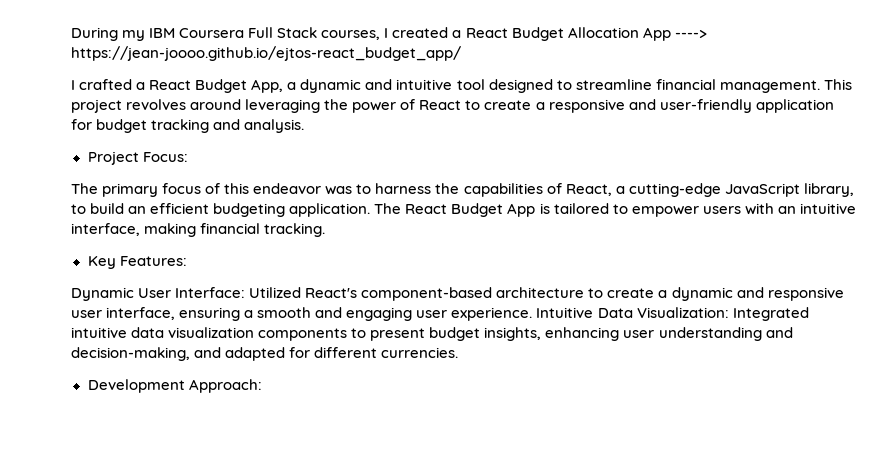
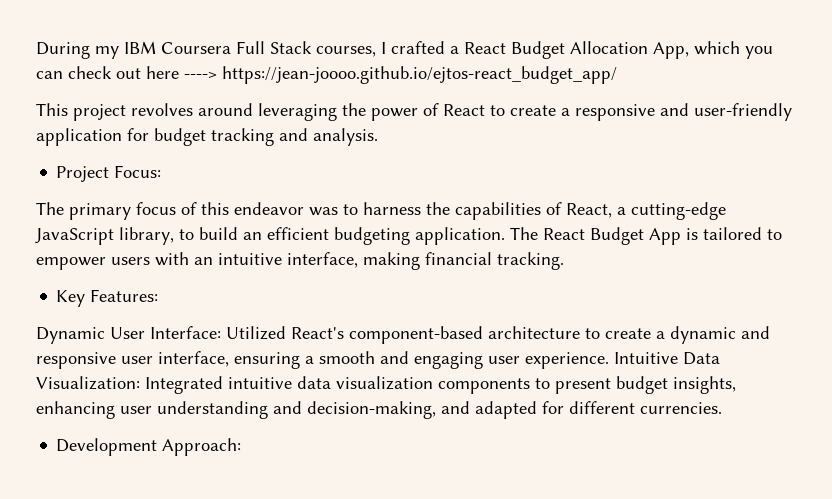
- During my IBM Coursera Full Stack courses, I created a React Budget Allocation App ----> https://jean-joooo.github.io/ejtos-react_budget_app/
- I crafted a React Budget App, a dynamic and intuitive tool designed to streamline financial management. This project revolves around leveraging the power of React to create a responsive and user-friendly application for budget tracking and analysis.
+ During my IBM Coursera Full Stack courses, I crafted a React Budget Allocation App, which you can check out here ----> https://jean-joooo.github.io/ejtos-react_budget_app/
+ This project revolves around leveraging the power of React to create a responsive and user-friendly application for budget tracking and analysis.

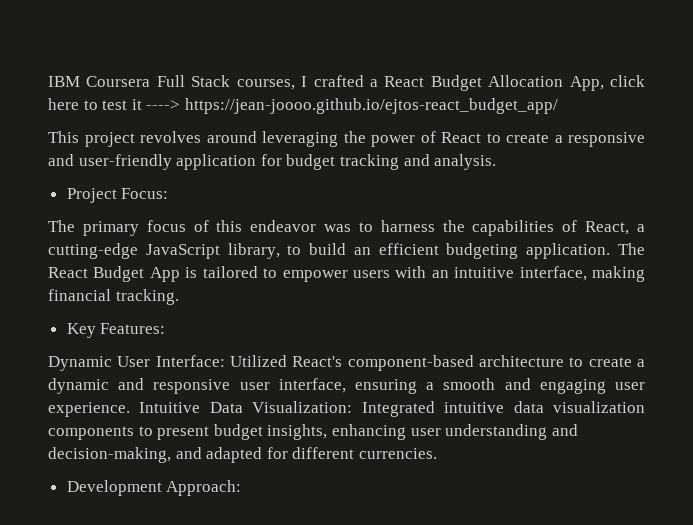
- During my IBM Coursera Full Stack courses, I crafted a React Budget Allocation App, which you can check out here ----> https://jean-joooo.github.io/ejtos-react_budget_app/
+ IBM Coursera Full Stack courses, I crafted a React Budget Allocation App, click here to test it ----> https://jean-joooo.github.io/ejtos-react_budget_app/

